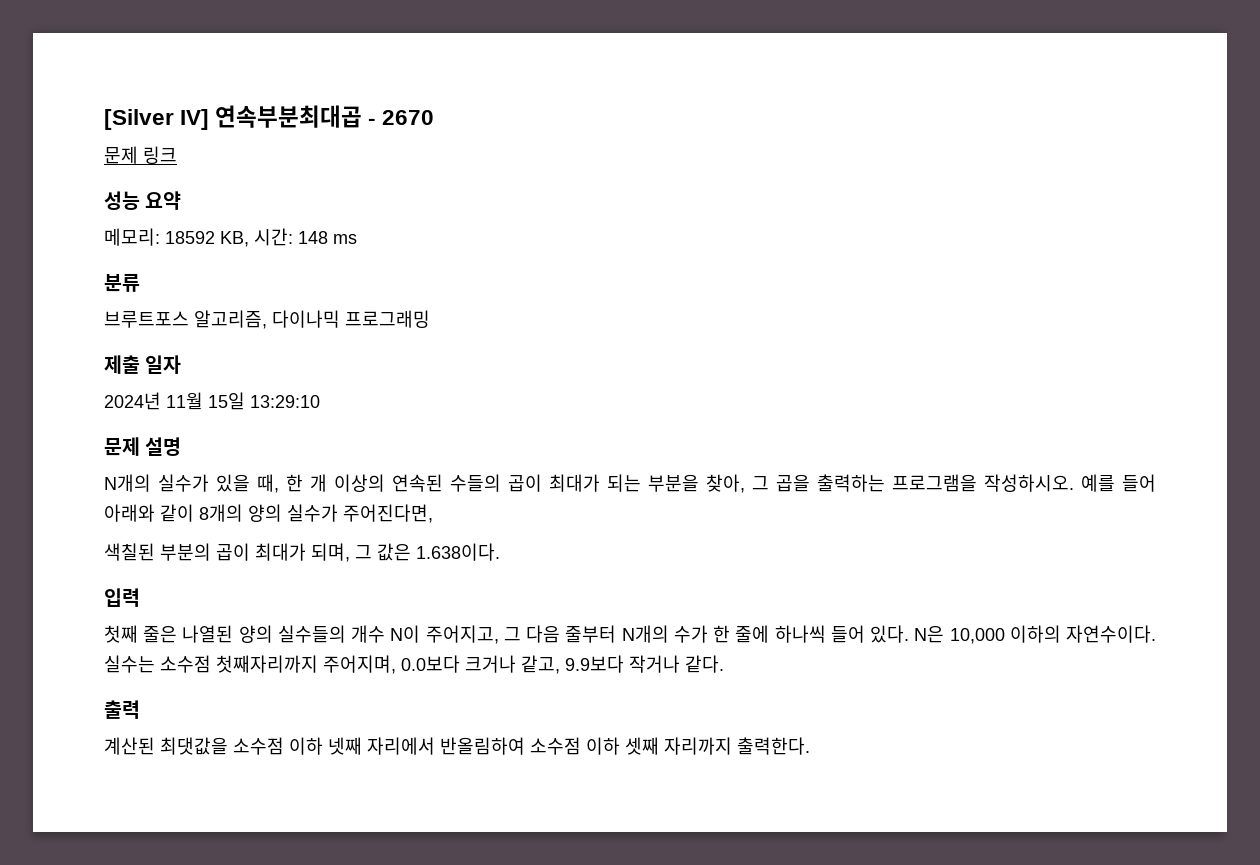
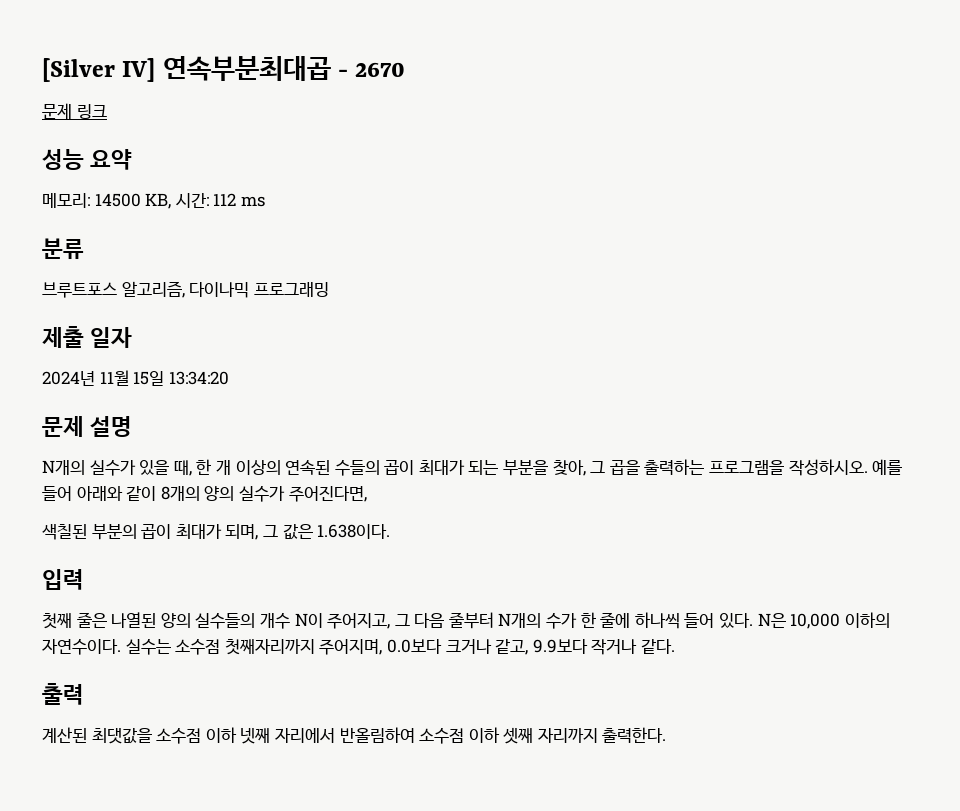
- 메모리: 18592 KB, 시간: 148 ms
+ 메모리: 14500 KB, 시간: 112 ms
- 2024년 11월 15일 13:29:10
+ 2024년 11월 15일 13:34:20

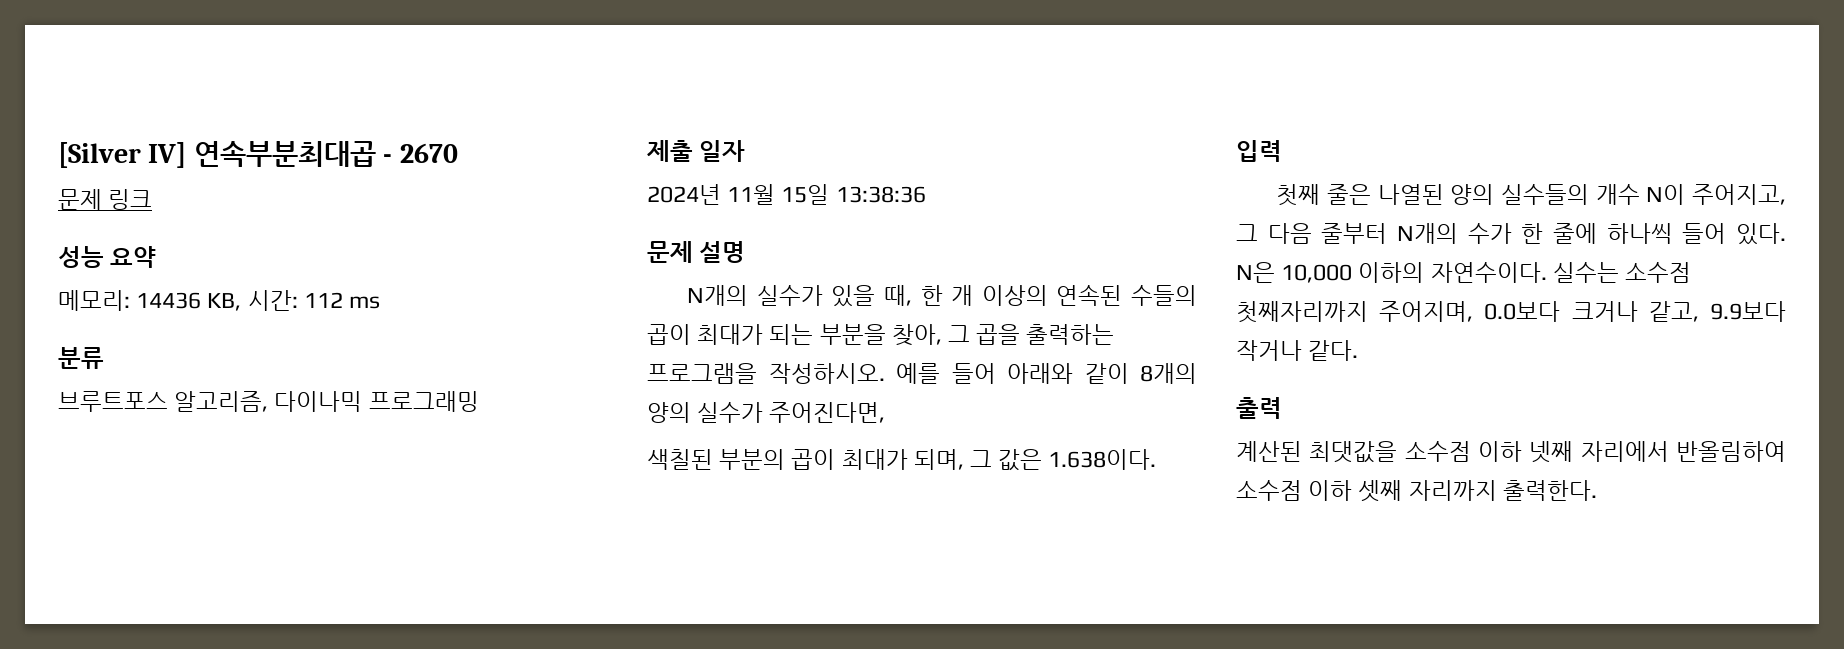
- 메모리: 14500 KB, 시간: 112 ms
+ 메모리: 14436 KB, 시간: 112 ms
- 2024년 11월 15일 13:34:20
+ 2024년 11월 15일 13:38:36

